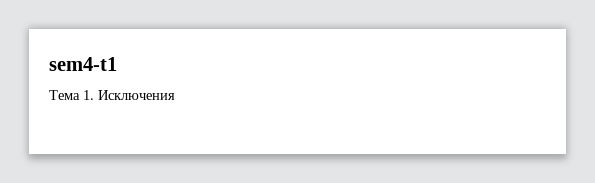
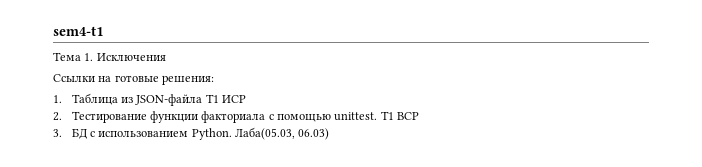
+ Ссылки на готовые решения:
+ 1. Таблица из JSON-файла Т1 ИСР
+ 2. Teстирование функции факториала с помощью unittest. Т1 ВСР
+ 3. БД с использованием Python. Лаба(05.03, 06.03)

